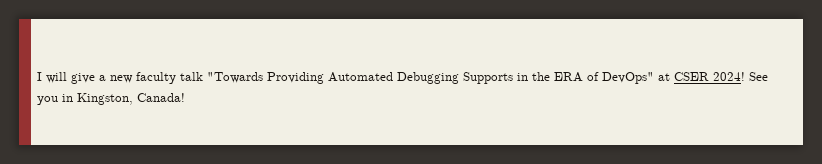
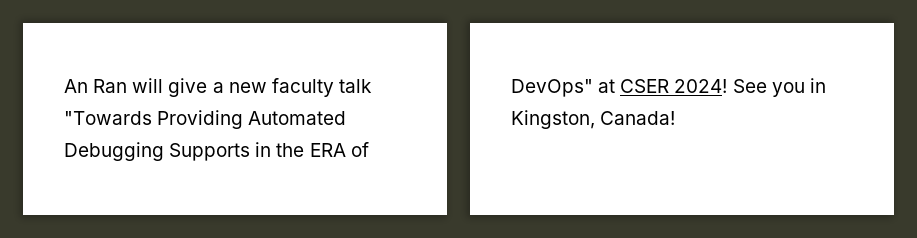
- I will give a new faculty talk "Towards Providing Automated Debugging Supports in the ERA of DevOps" at CSER 2024!
+ An Ran will give a new faculty talk "Towards Providing Automated Debugging Supports in the ERA of DevOps" at CSER 2024!

